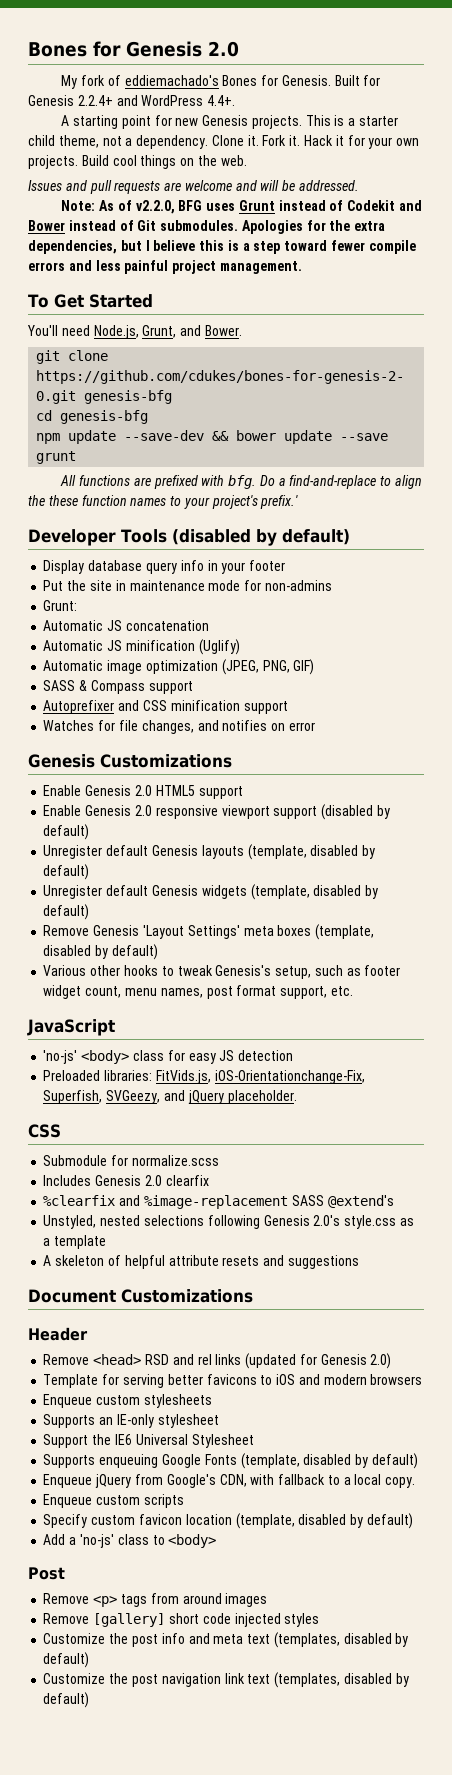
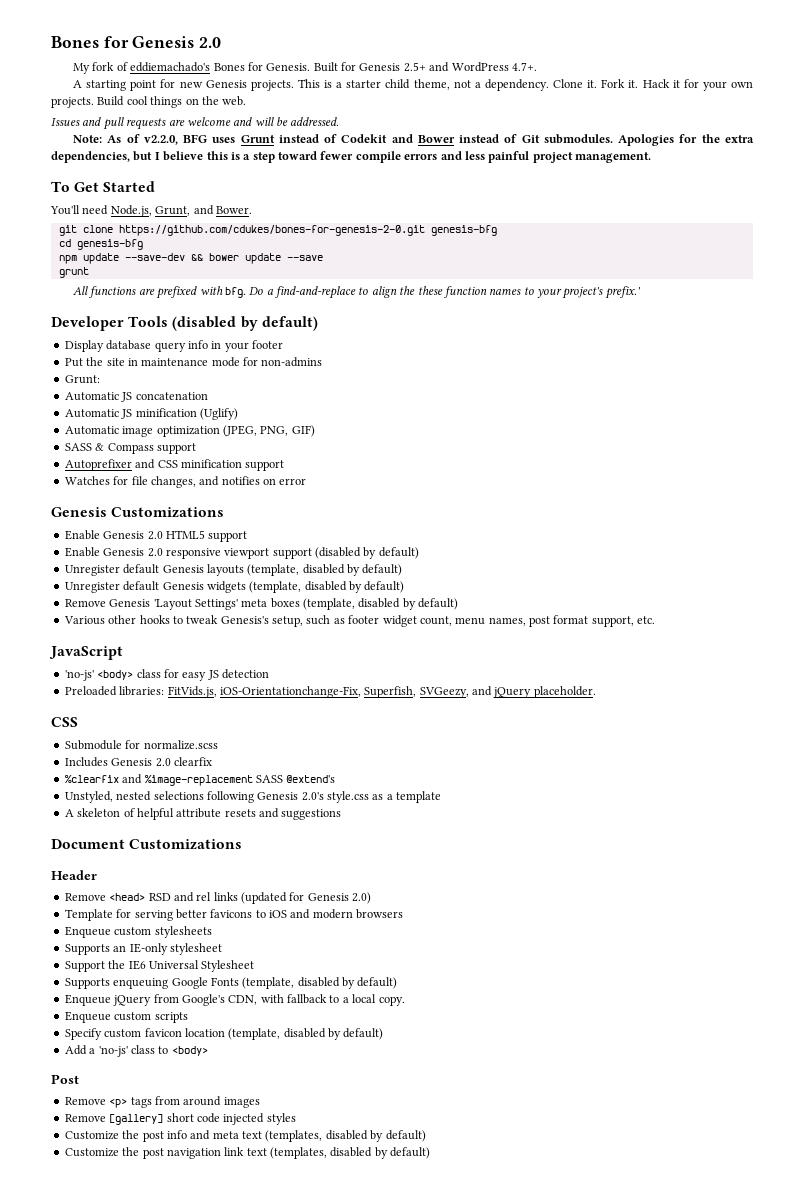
- Built for Genesis 2.2.4+ and WordPress 4.4+.
+ Built for Genesis 2.5+ and WordPress 4.7+.

